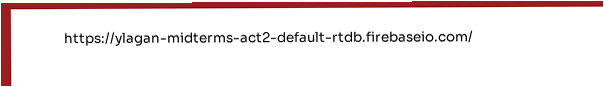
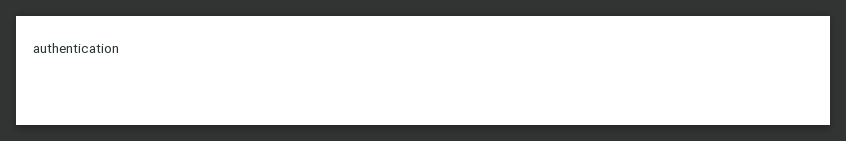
- https://ylagan-midterms-act2-default-rtdb.firebaseio.com/
+ authentication

